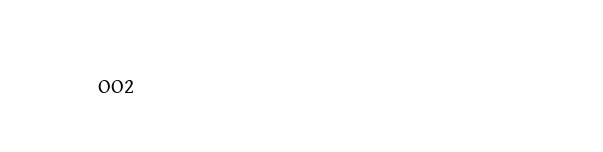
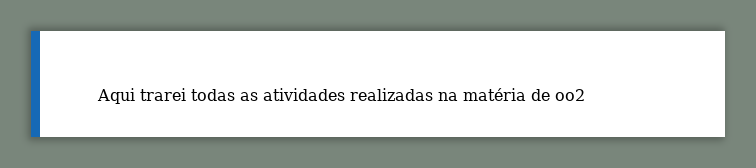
- OO2
+ Aqui trarei todas as atividades realizadas na matéria de oo2

